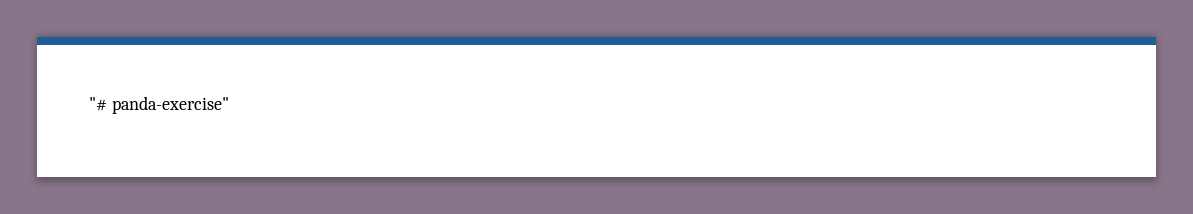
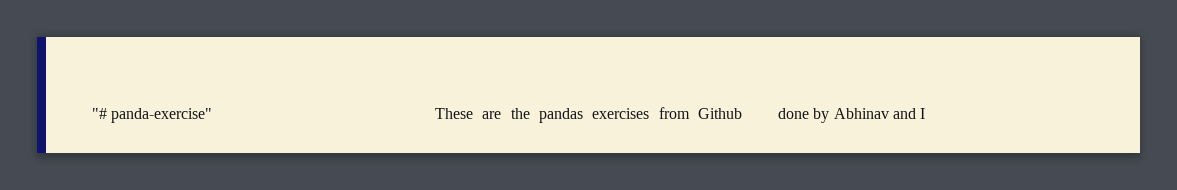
+ These are the pandas exercises from Github done by Abhinav and I

